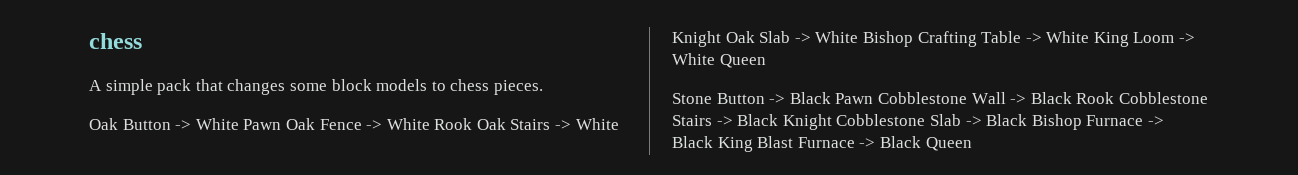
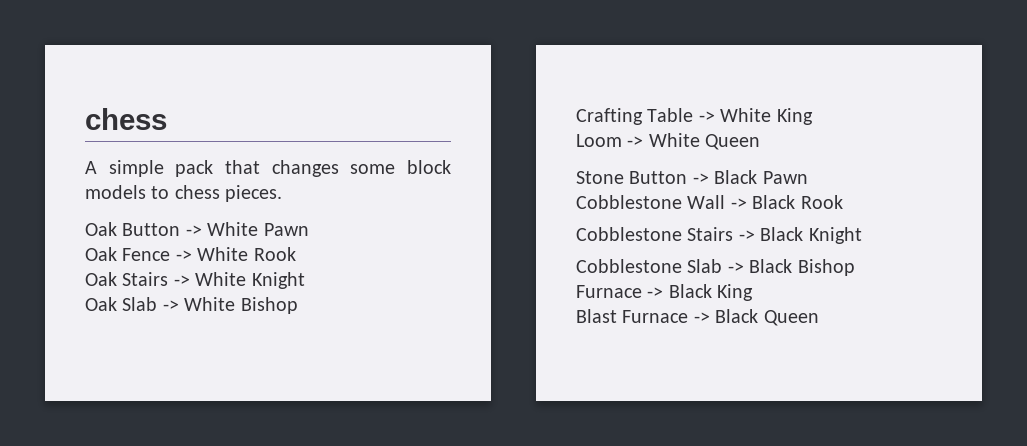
- Oak Button -> White Pawn Oak Fence -> White Rook Oak Stairs -> White Knight Oak Slab -> White Bishop Crafting Table -> White King Loom -> White Queen
+ Oak Button -> White Pawn
+ Oak Fence -> White Rook
+ Oak Stairs -> White Knight
+ Oak Slab -> White Bishop
+ Crafting Table -> White King
+ Loom -> White Queen
- Stone Button -> Black Pawn Cobblestone Wall -> Black Rook Cobblestone Stairs -> Black Knight Cobblestone Slab -> Black Bishop Furnace -> Black King Blast Furnace -> Black Queen
+ Stone Button -> Black Pawn
+ Cobblestone Wall -> Black Rook
+ Cobblestone Stairs -> Black Knight
+ Cobblestone Slab -> Black Bishop
+ Furnace -> Black King
+ Blast Furnace -> Black Queen

